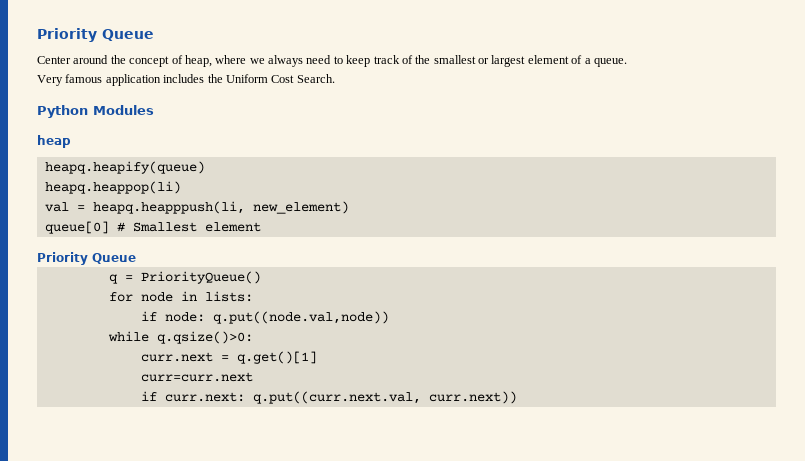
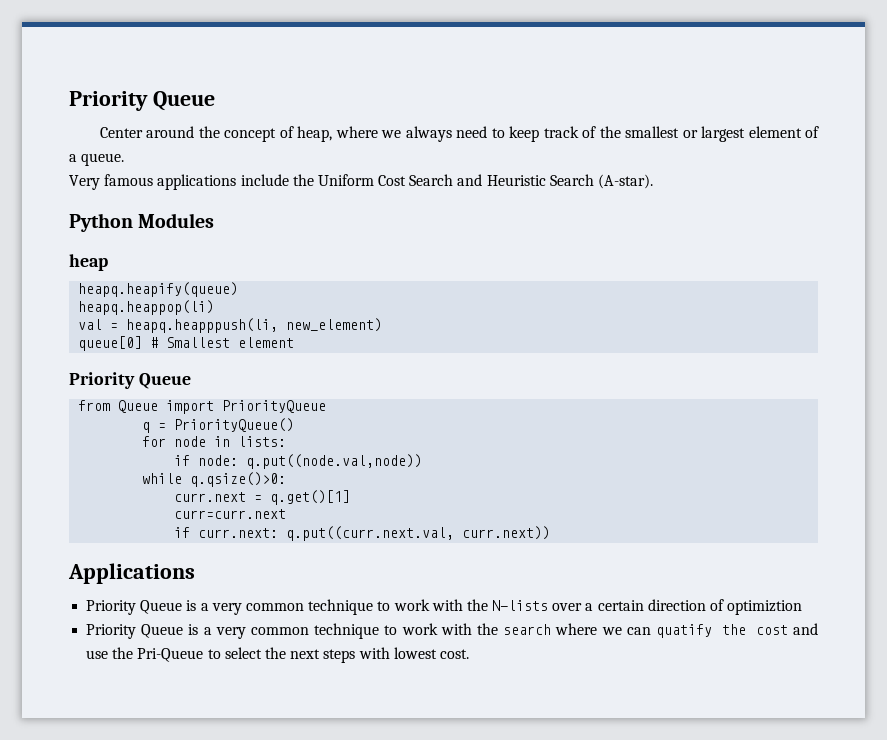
- Very famous application includes the Uniform Cost Search.
+ Very famous applications include the Uniform Cost Search and Heuristic Search (A-star).
+ from Queue import PriorityQueue
+ Applications
+ Priority Queue is a very common technique to work with the N-lists over a certain direction of optimiztion
+ Priority Queue is a very common technique to work with the search where we can quatify the cost and use the Pri-Queue to select the next steps with lowest cost.

